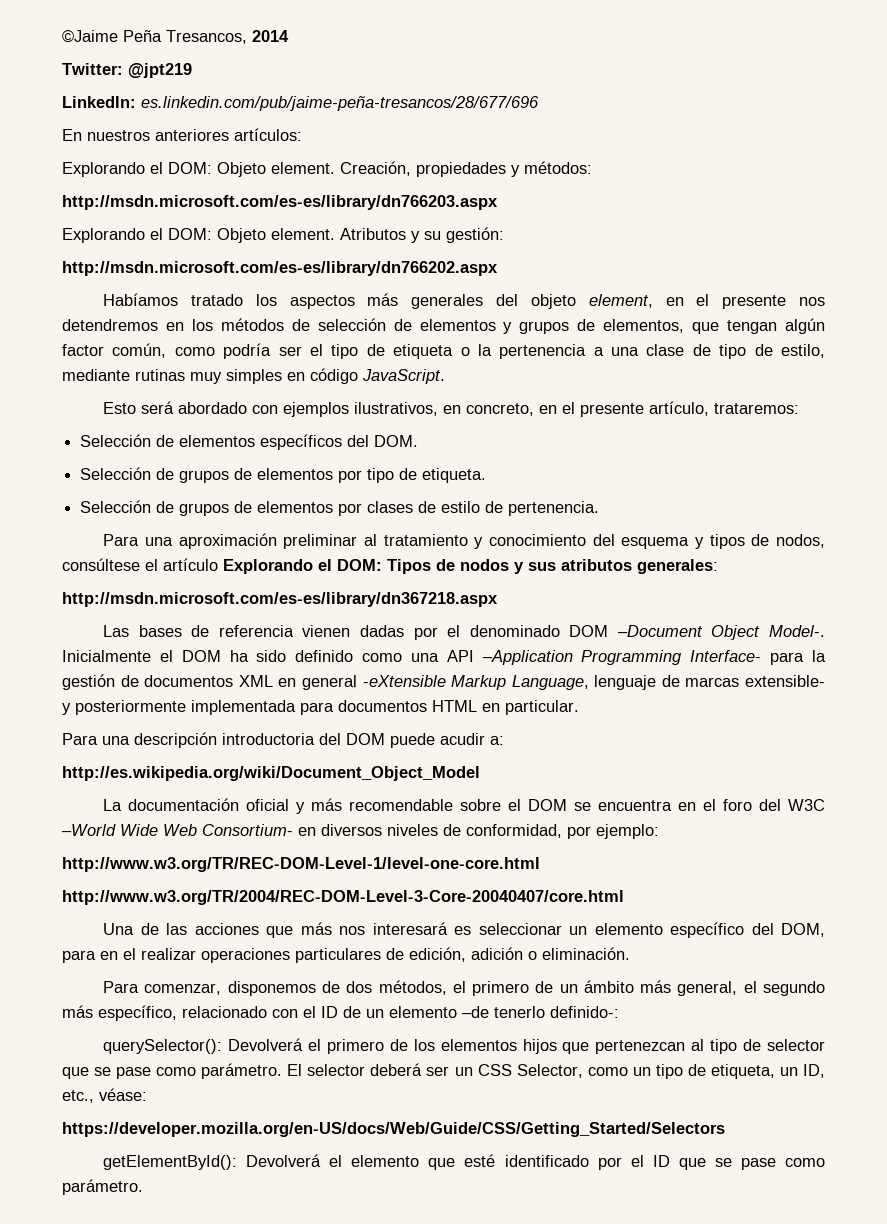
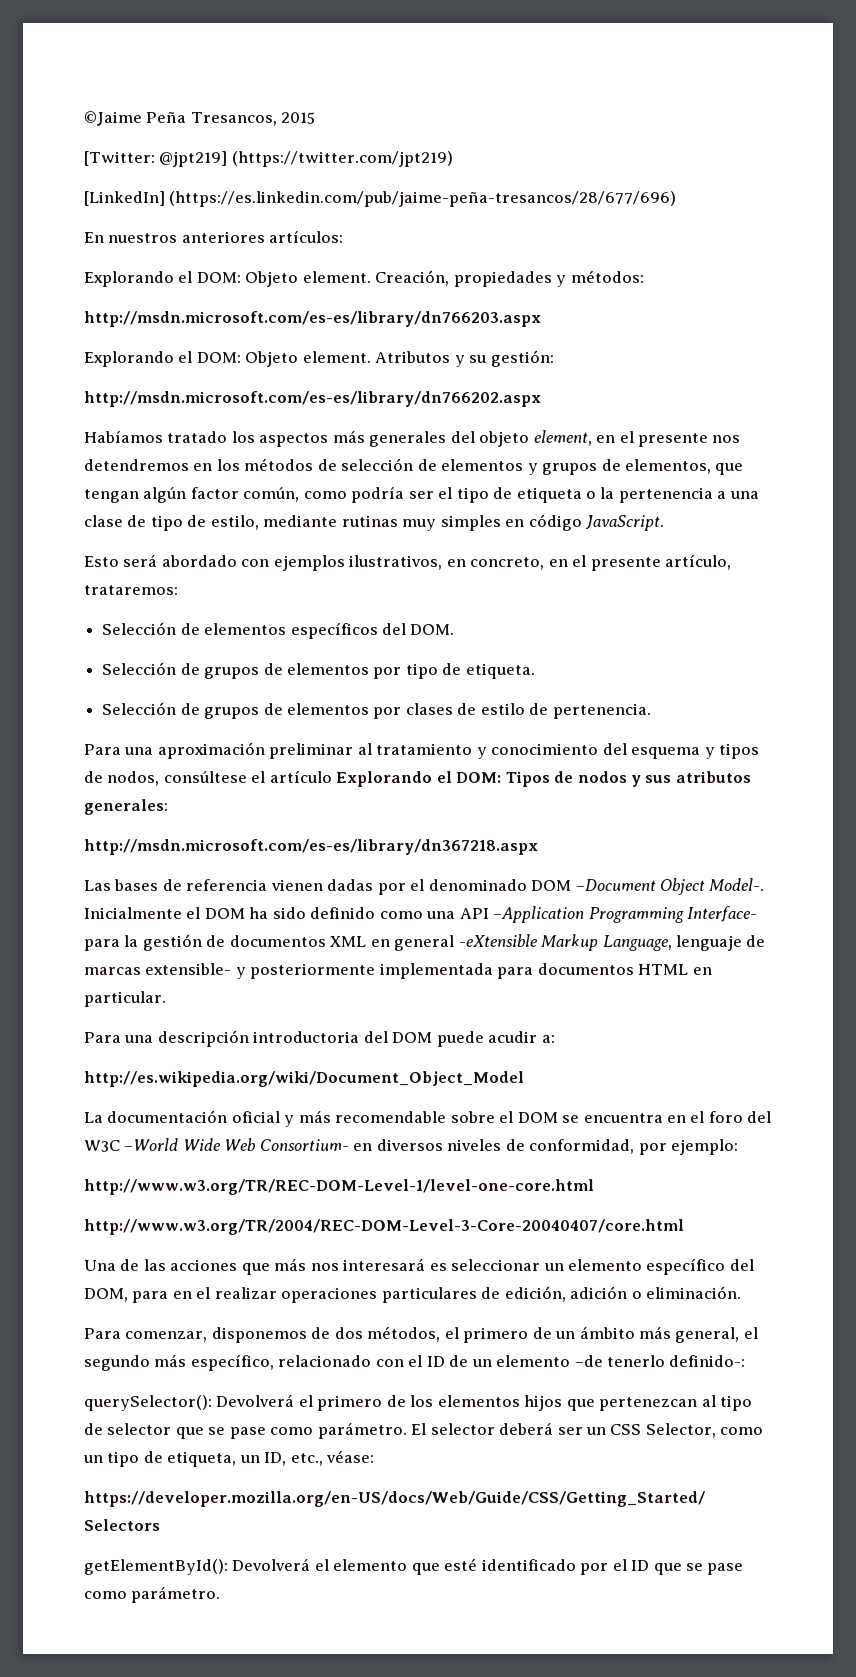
- ©Jaime Peña Tresancos, 2014
- Twitter: @jpt219
- LinkedIn: es.linkedin.com/pub/jaime-peña-tresancos/28/677/696
+ ©Jaime Peña Tresancos, 2015
+ [Twitter: @jpt219] (https://twitter.com/jpt219)
+ [LinkedIn] (https://es.linkedin.com/pub/jaime-peña-tresancos/28/677/696)

